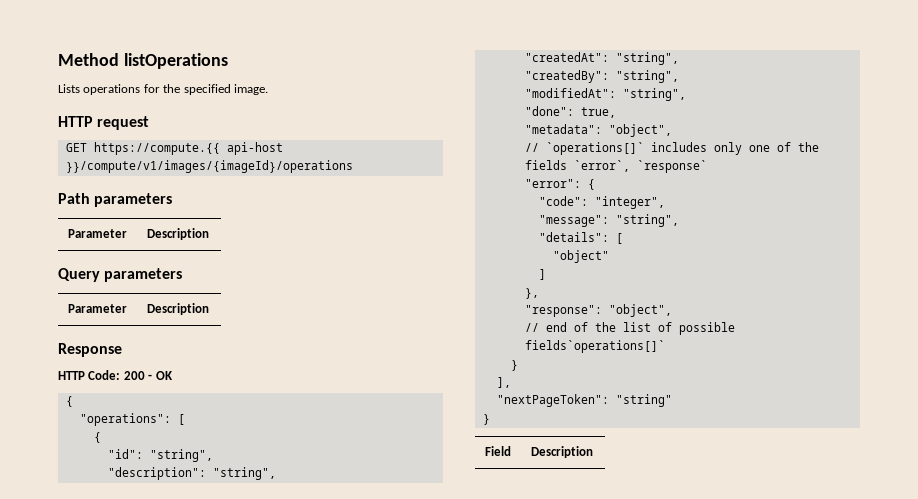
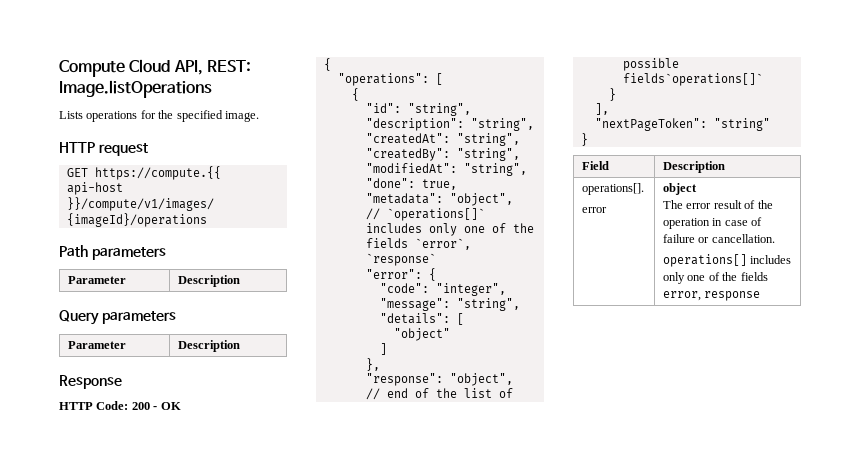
- Method listOperations
+ Compute Cloud API, REST: Image.listOperations
+ operations[].
+ error | object
+ The error result of the operation in case of failure or cancellation.
+ operations[] includes only one of the fields error, response

